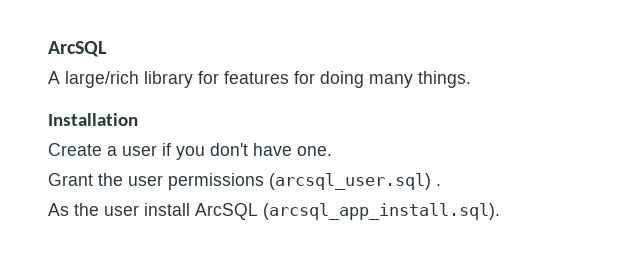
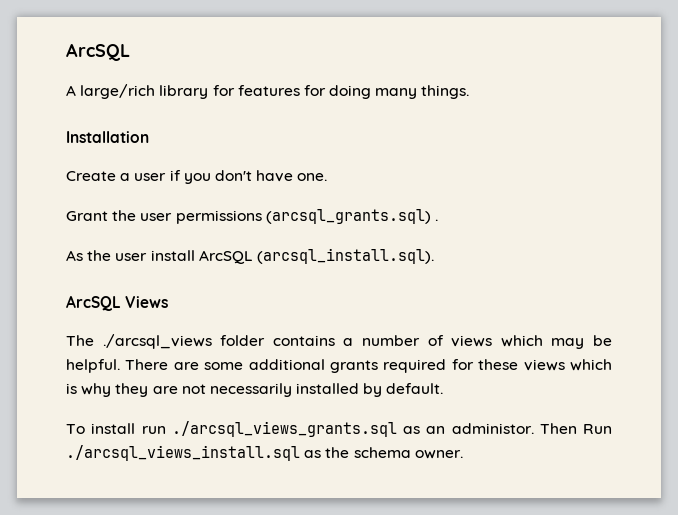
- Grant the user permissions (arcsql_user.sql) .
+ Grant the user permissions (arcsql_grants.sql) .
- As the user install ArcSQL (arcsql_app_install.sql).
+ As the user install ArcSQL (arcsql_install.sql).
+ ArcSQL Views
+ The ./arcsql_views folder contains a number of views which may be helpful. There are some additional grants required for these views which is why they are not necessarily installed by default.
+ To install run ./arcsql_views_grants.sql as an administor. Then Run ./arcsql_views_install.sql as the schema owner.

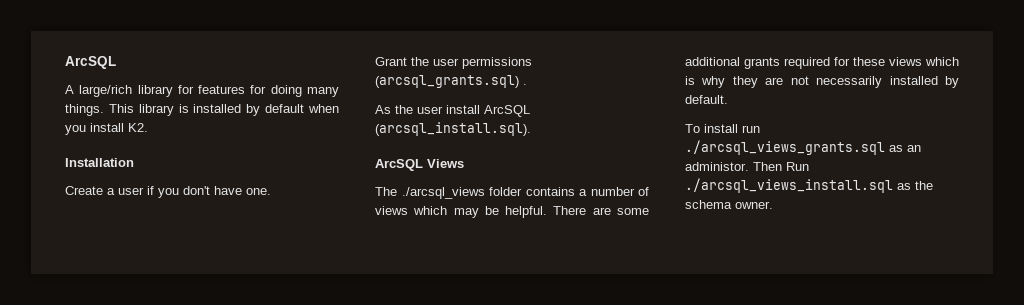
+ This library is installed by default when you install K2.

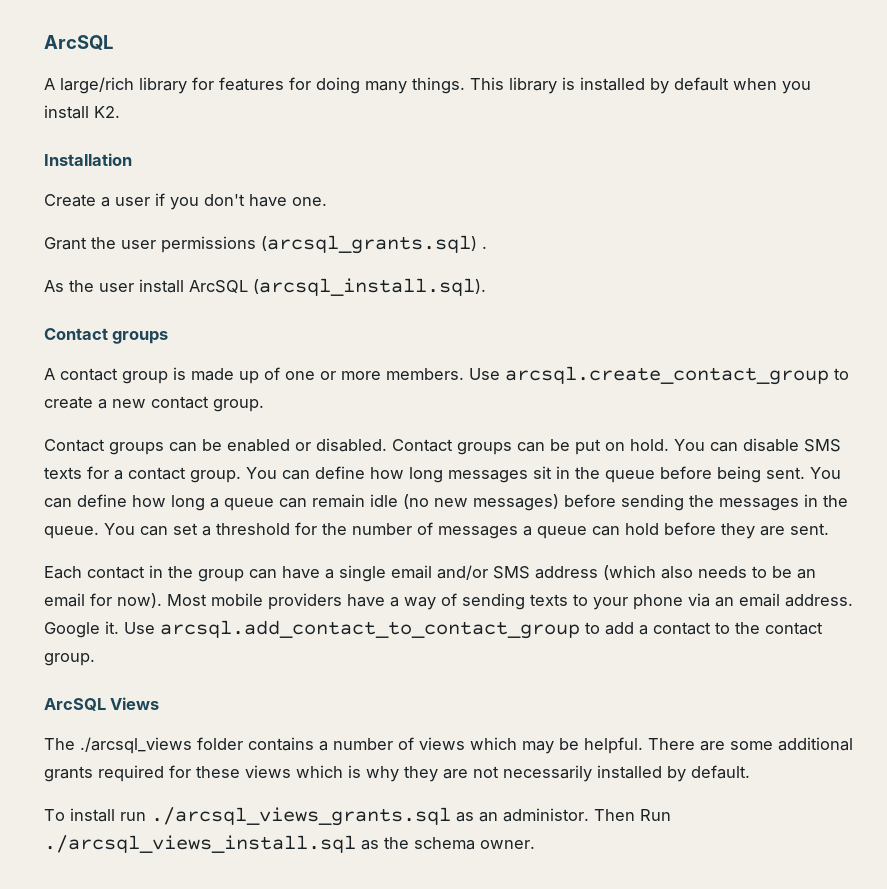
  As the user install ArcSQL (arcsql_install.sql).
+ Contact groups
+ A contact group is made up of one or more members. Use arcsql.create_contact_group to create a new contact group.
+ Contact groups can be enabled or disabled. Contact groups can be put on hold. You can disable SMS texts for a contact group. You can define how long messages sit in the queue before being sent. You can define how long a queue can remain idle (no new messages) before sending the messages in the queue. You can set a threshold for the number of messages a queue can hold before they are sent.
+ Each contact in the group can have a single email and/or SMS address (which also needs to be an email for now). Most mobile providers have a way of sending texts to your phone via an email address. Google it. Use arcsql.add_contact_to_contact_group to add a contact to the contact group.

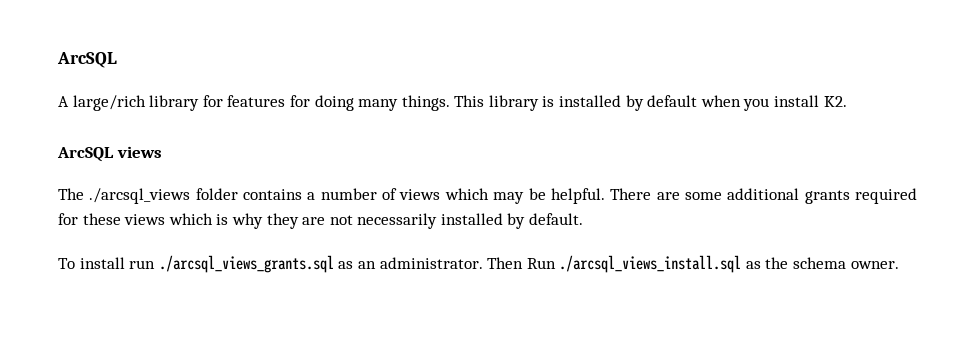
- Installation
- Create a user if you don't have one.
- Grant the user permissions (arcsql_grants.sql) .
- As the user install ArcSQL (arcsql_install.sql).
- Contact groups
- A contact group is made up of one or more members. Use arcsql.create_contact_group to create a new contact group.
- Contact groups can be enabled or disabled. Contact groups can be put on hold. You can disable SMS texts for a contact group. You can define how long messages sit in the queue before being sent. You can define how long a queue can remain idle (no new messages) before sending the messages in the queue. You can set a threshold for the number of messages a queue can hold before they are sent.
- Each contact in the group can have a single email and/or SMS address (which also needs to be an email for now). Most mobile providers have a way of sending texts to your phone via an email address. Google it. Use arcsql.add_contact_to_contact_group to add a contact to the contact group.
- ArcSQL Views
+ ArcSQL views
- To install run ./arcsql_views_grants.sql as an administor.
+ To install run ./arcsql_views_grants.sql as an administrator.

